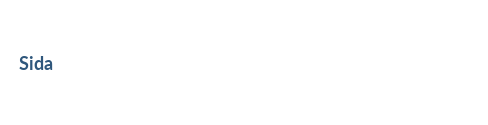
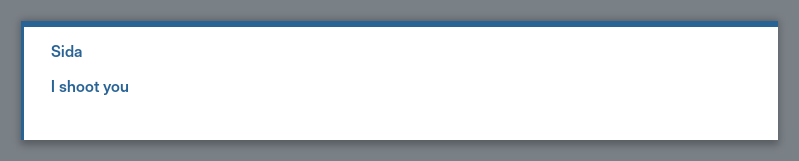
+ I shoot you

